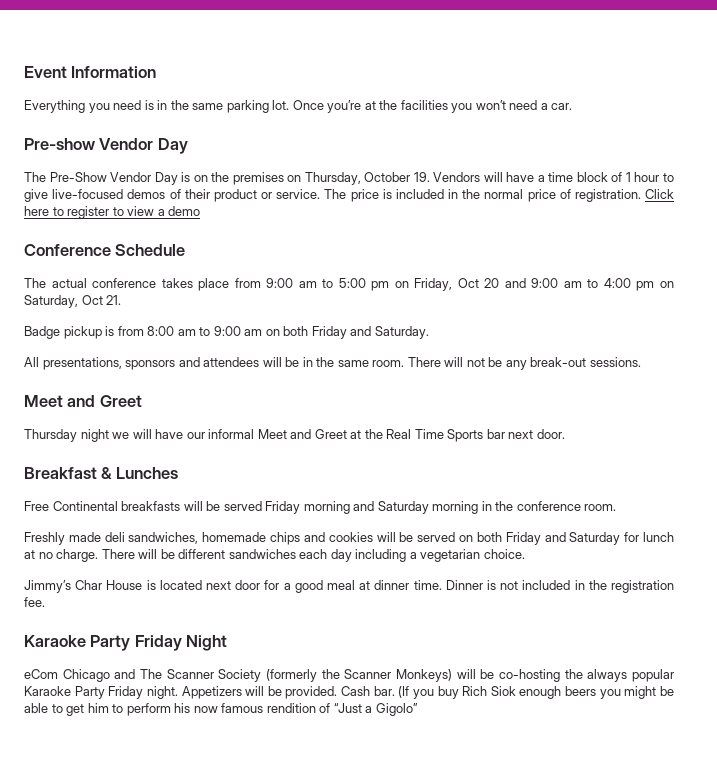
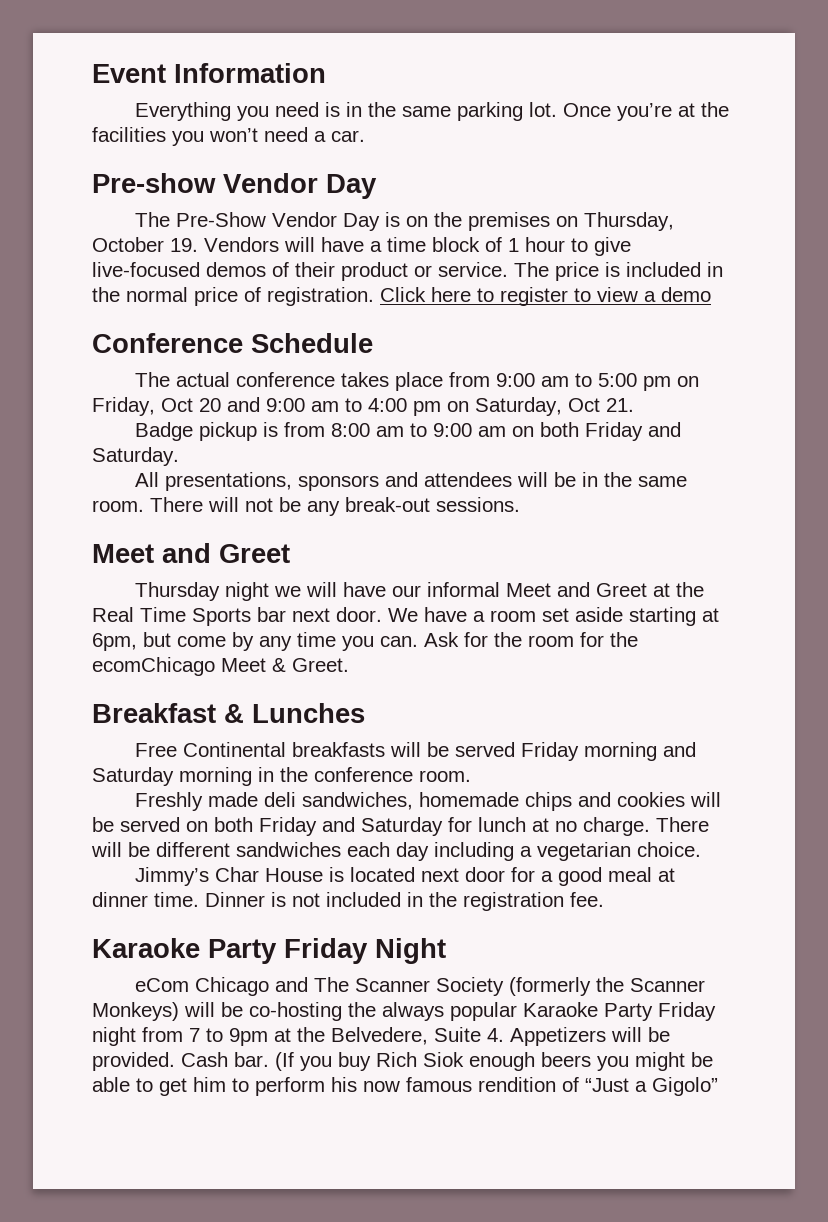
+ We have a room set aside starting at 6pm, but come by any time you can. Ask for the room for the ecomChicago Meet & Greet.
- eCom Chicago and The Scanner Society (formerly the Scanner Monkeys) will be co-hosting the always popular Karaoke Party Friday night. Appetizers will be provided.
+ eCom Chicago and The Scanner Society (formerly the Scanner Monkeys) will be co-hosting the always popular Karaoke Party Friday night from 7 to 9pm at the Belvedere, Suite 4. Appetizers will be provided.

